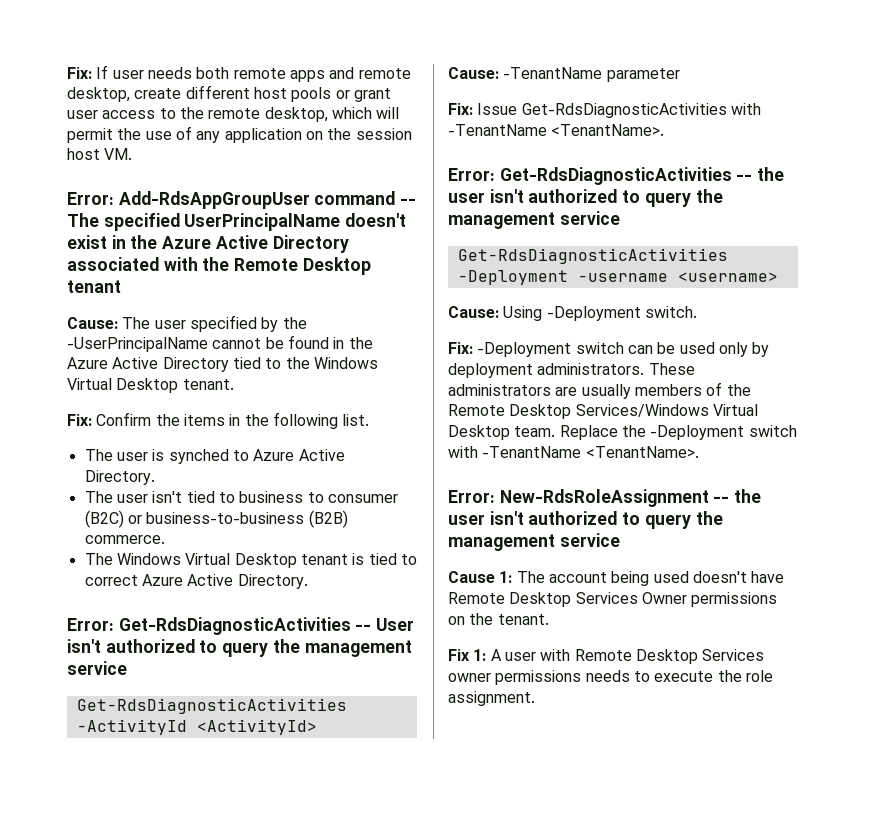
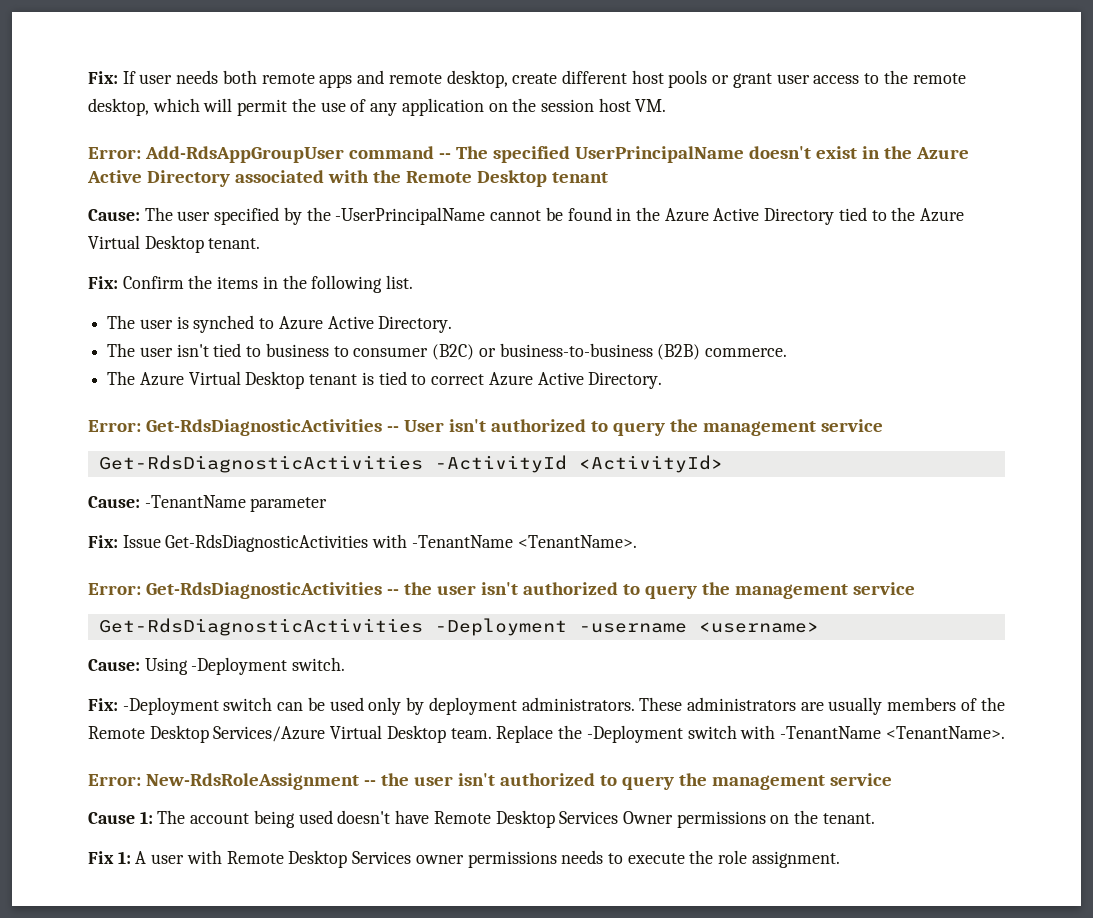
- Cause: The user specified by the -UserPrincipalName cannot be found in the Azure Active Directory tied to the Windows Virtual Desktop tenant.
+ Cause: The user specified by the -UserPrincipalName cannot be found in the Azure Active Directory tied to the Azure Virtual Desktop tenant.
- The Windows Virtual Desktop tenant is tied to correct Azure Active Directory.
+ The Azure Virtual Desktop tenant is tied to correct Azure Active Directory.
- These administrators are usually members of the Remote Desktop Services/Windows Virtual Desktop team.
+ These administrators are usually members of the Remote Desktop Services/Azure Virtual Desktop team.

